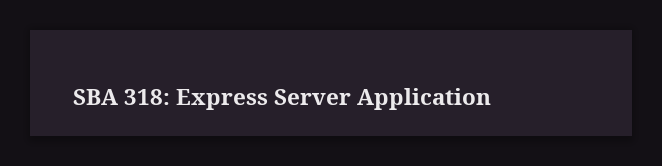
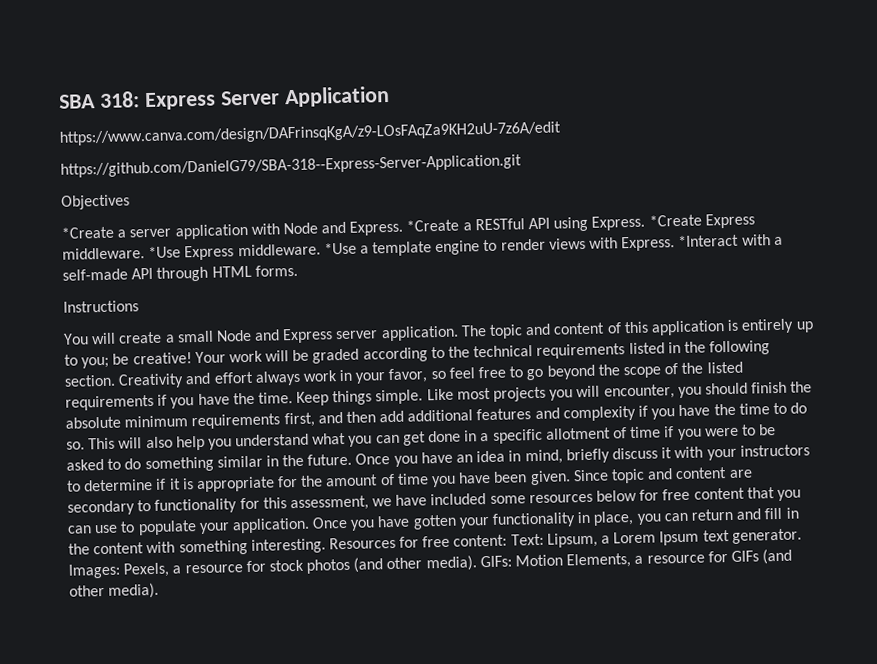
+ https://www.canva.com/design/DAFrinsqKgA/z9-LOsFAqZa9KH2uU-7z6A/edit
+ https://github.com/DanielG79/SBA-318--Express-Server-Application.git
+ Objectives
+ *Create a server application with Node and Express. *Create a RESTful API using Express. *Create Express middleware. *Use Express middleware. *Use a template engine to render views with Express. *Interact with a self-made API through HTML forms.
+ Instructions
+ You will create a small Node and Express server application. The topic and content of this application is entirely up to you; be creative! Your work will be graded according to the technical requirements listed in the following section. Creativity and effort always work in your favor, so feel free to go beyond the scope of the listed requirements if you have the time. Keep things simple. Like most projects you will encounter, you should finish the absolute minimum requirements first, and then add additional features and complexity if you have the time to do so. This will also help you understand what you can get done in a specific allotment of time if you were to be asked to do something similar in the future. Once you have an idea in mind, briefly discuss it with your instructors to determine if it is appropriate for the amount of time you have been given. Since topic and content are secondary to functionality for this assessment, we have included some resources below for free content that you can use to populate your application. Once you have gotten your functionality in place, you can return and fill in the content with something interesting. Resources for free content: Text: Lipsum, a Lorem Ipsum text generator. Images: Pexels, a resource for stock photos (and other media). GIFs: Motion Elements, a resource for GIFs (and other media).

